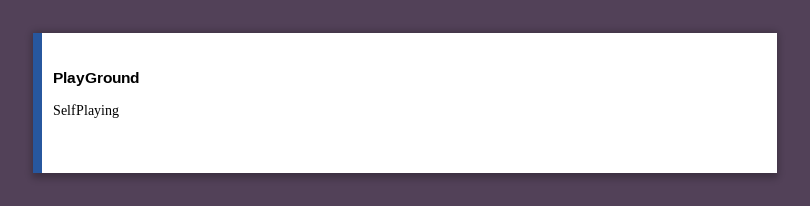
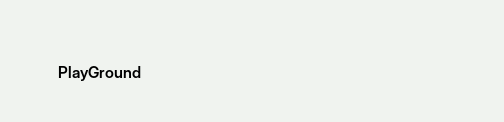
- SelfPlaying

